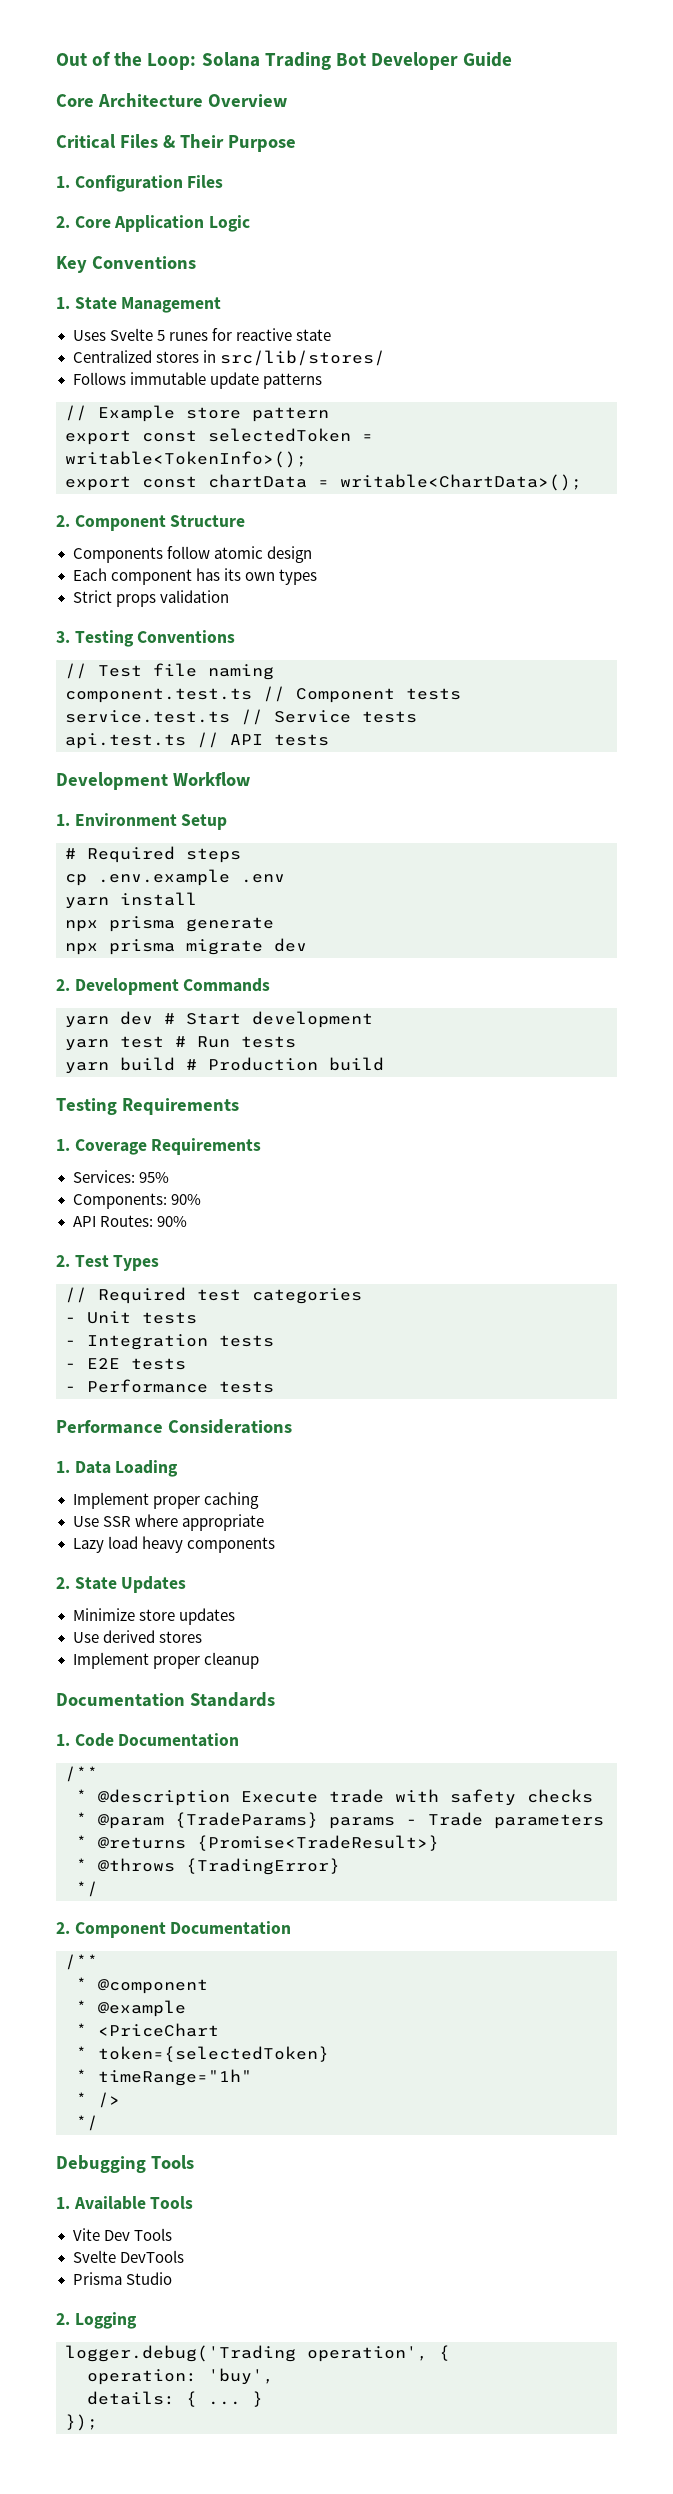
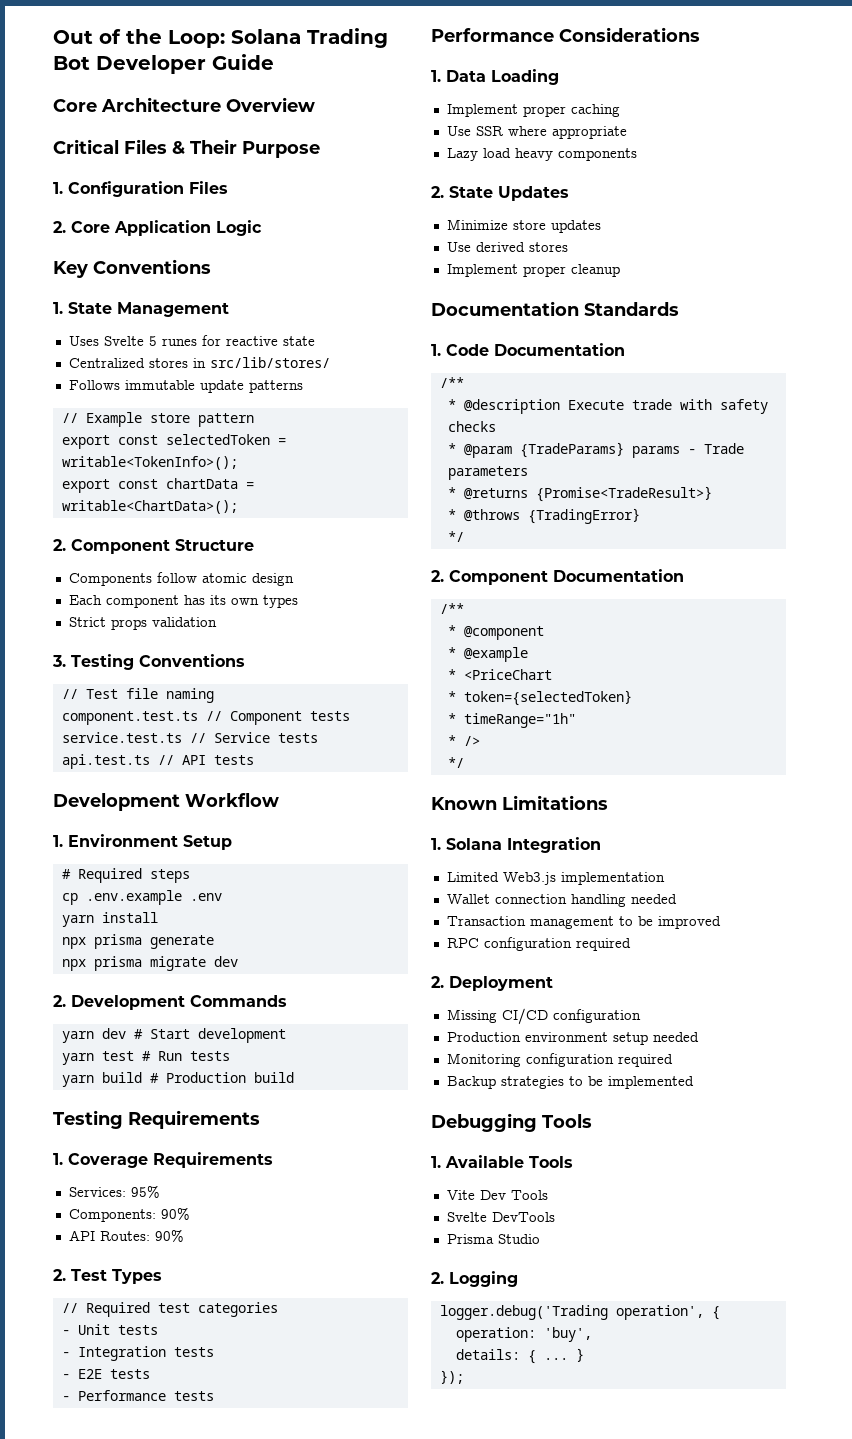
+ Known Limitations
+ 1. Solana Integration
+ Limited Web3.js implementation
+ Wallet connection handling needed
+ Transaction management to be improved
+ RPC configuration required
+ 2. Deployment
+ Missing CI/CD configuration
+ Production environment setup needed
+ Monitoring configuration required
+ Backup strategies to be implemented

